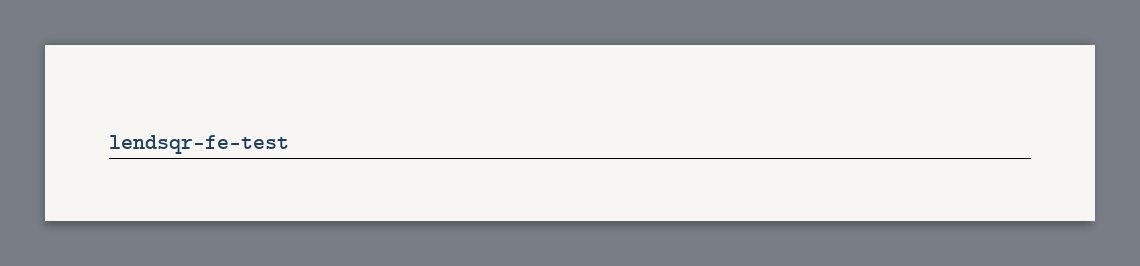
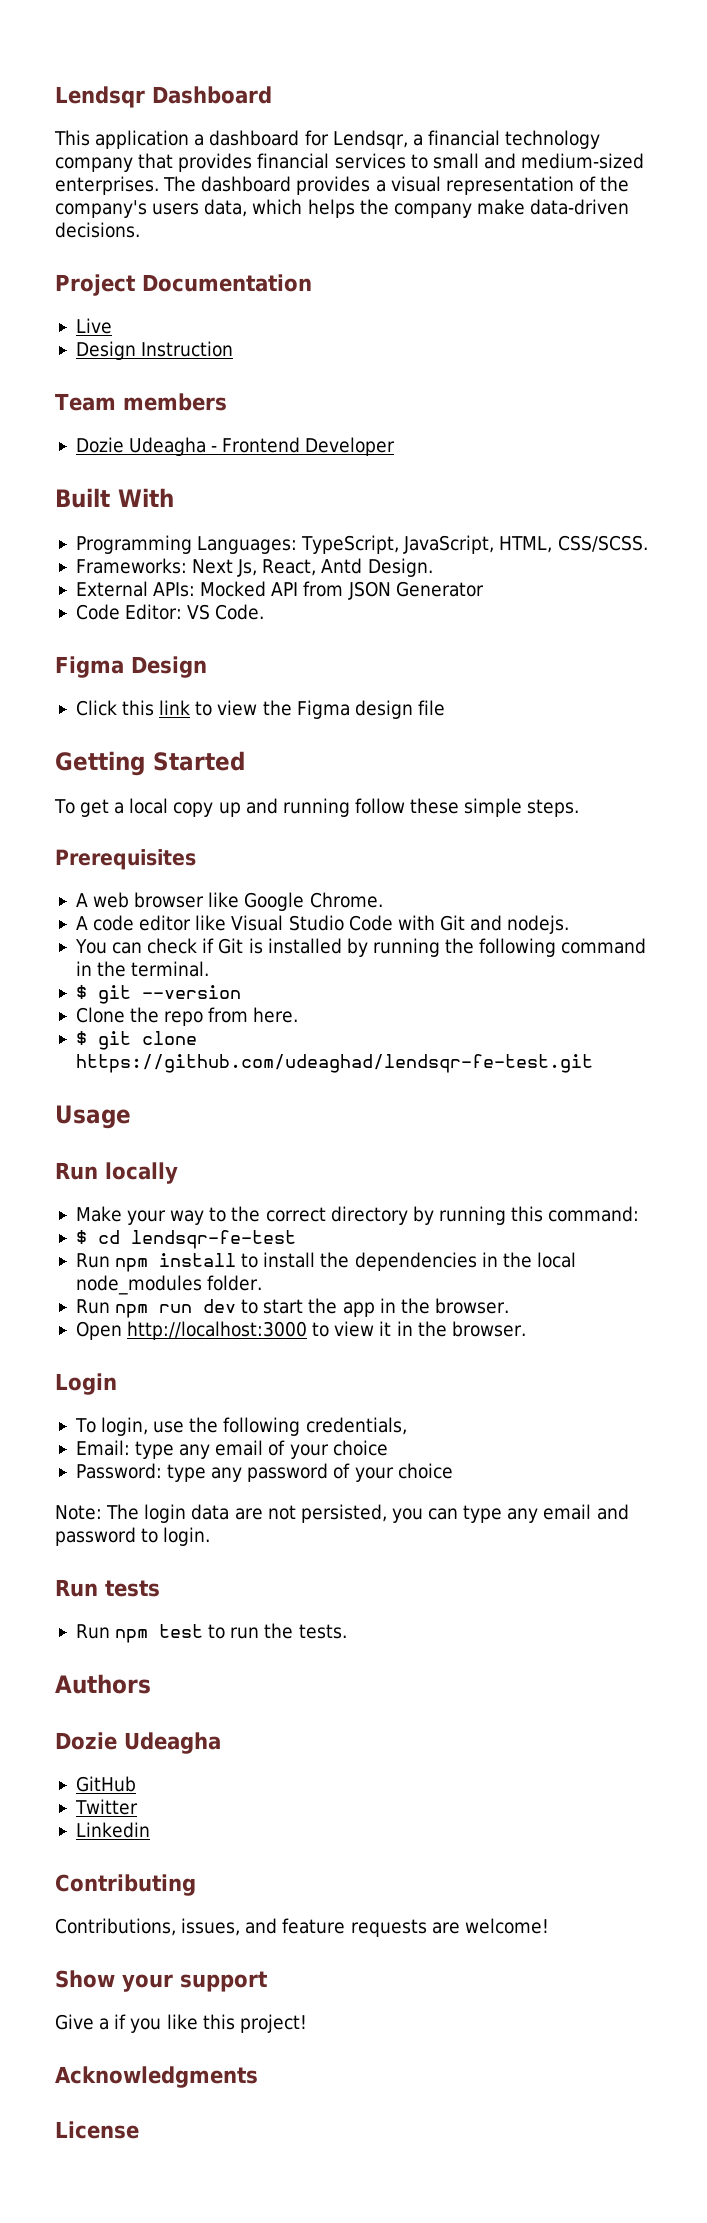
- lendsqr-fe-test
+ Lendsqr Dashboard
+ This application a dashboard for Lendsqr, a financial technology company that provides financial services to small and medium-sized enterprises. The dashboard provides a visual representation of the company's users data, which helps the company make data-driven decisions.
+ Project Documentation
+ Live
+ Design Instruction
+ Team members
+ Dozie Udeagha - Frontend Developer
+ Built With
+ Programming Languages: TypeScript, JavaScript, HTML, CSS/SCSS.
+ Frameworks: Next Js, React, Antd Design.
+ External APIs: Mocked API from JSON Generator
+ Code Editor: VS Code.
+ Figma Design
+ Click this link to view the Figma design file
+ Getting Started
+ To get a local copy up and running follow these simple steps.
+ Prerequisites
+ A web browser like Google Chrome.
+ A code editor like Visual Studio Code with Git and nodejs.
+ You can check if Git is installed by running the following command in the terminal.
+ $ git --version
+ Clone the repo from here.
+ $ git clone https://github.com/udeaghad/lendsqr-fe-test.git
+ Usage
+ Run locally
+ Make your way to the correct directory by running this command:
+ $ cd lendsqr-fe-test
+ Run npm install to install the dependencies in the local node_modules folder.
+ Run npm run dev to start the app in the browser.
+ Open http://localhost:3000 to view it in the browser.
+ Login
+ To login, use the following credentials,
+ Email: type any email of your choice
+ Password: type any password of your choice
+ Note: The login data are not persisted, you can type any email and password to login.
+ Run tests
+ Run npm test to run the tests.
+ Authors
+ Dozie Udeagha
+ GitHub
+ Twitter
+ Linkedin
+ Contributing
+ Contributions, issues, and feature requests are welcome!
+ Show your support
+ Give a if you like this project!
+ Acknowledgments
+ License

